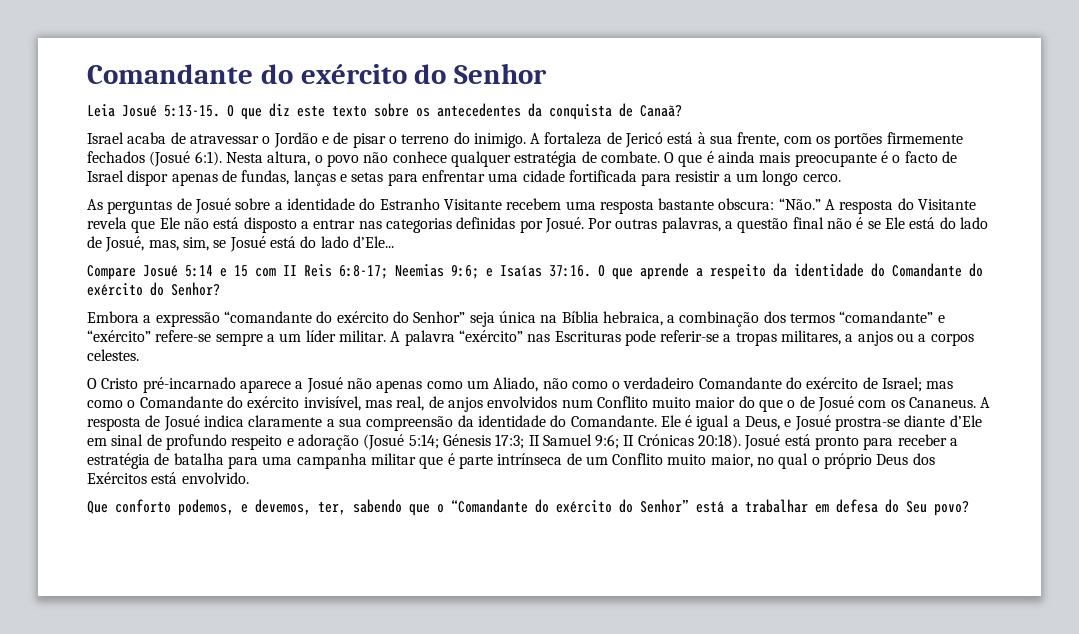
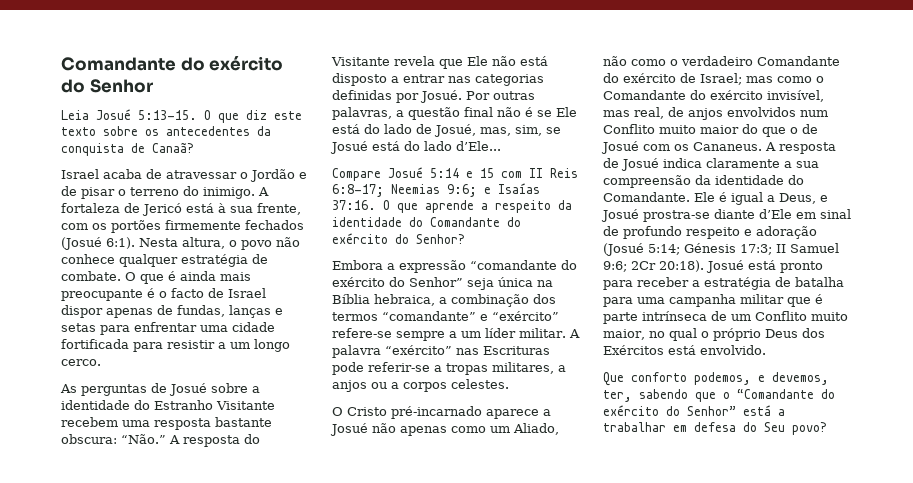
- Ele é igual a Deus, e Josué prostra-se diante d’Ele em sinal de profundo respeito e adoração (Josué 5:14; Génesis 17:3; II Samuel 9:6; II Crónicas 20:18).
+ Ele é igual a Deus, e Josué prostra-se diante d’Ele em sinal de profundo respeito e adoração (Josué 5:14; Génesis 17:3; II Samuel 9:6; 2Cr 20:18).

